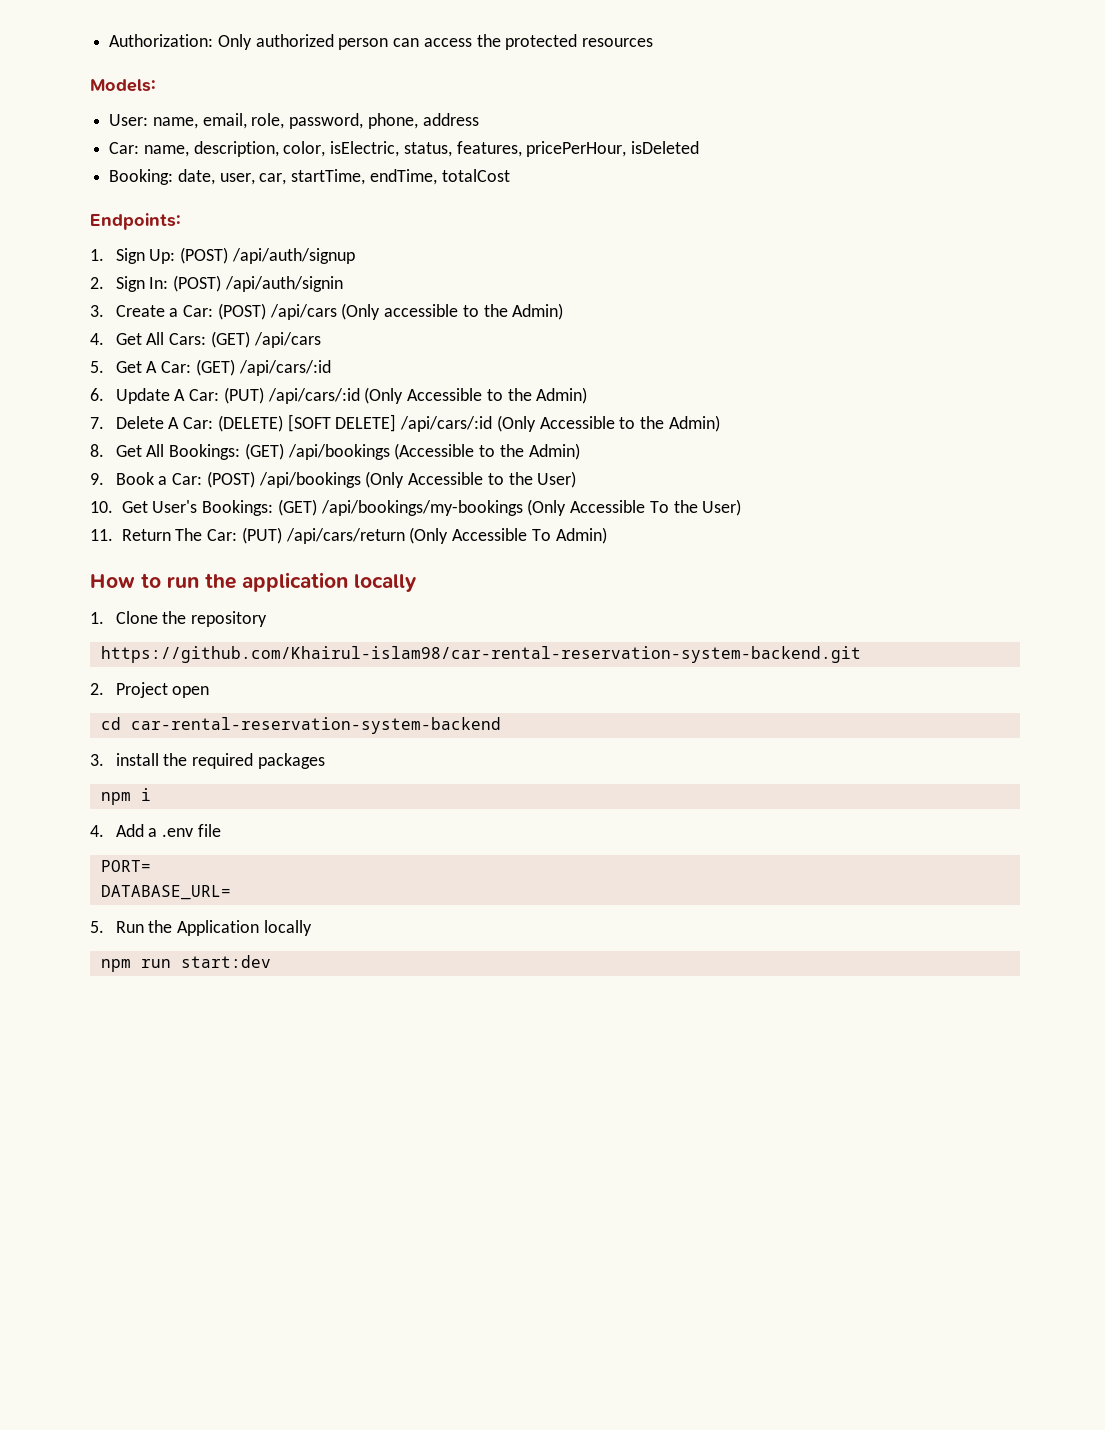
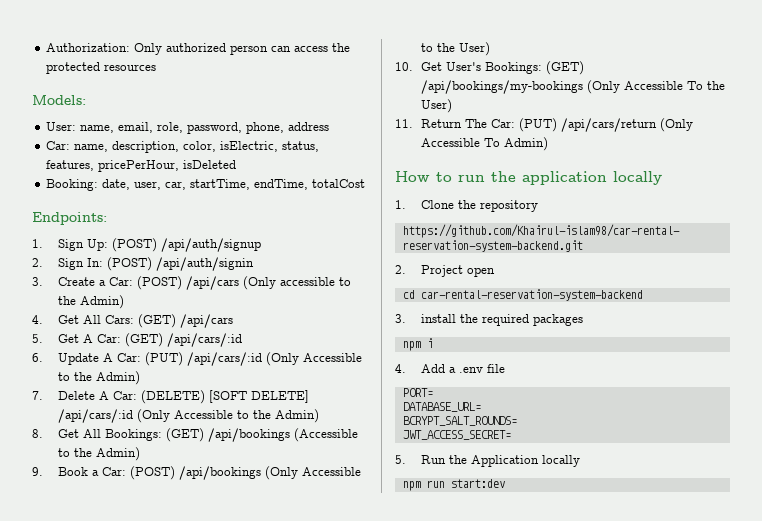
+ BCRYPT_SALT_ROUNDS=
+ JWT_ACCESS_SECRET=

